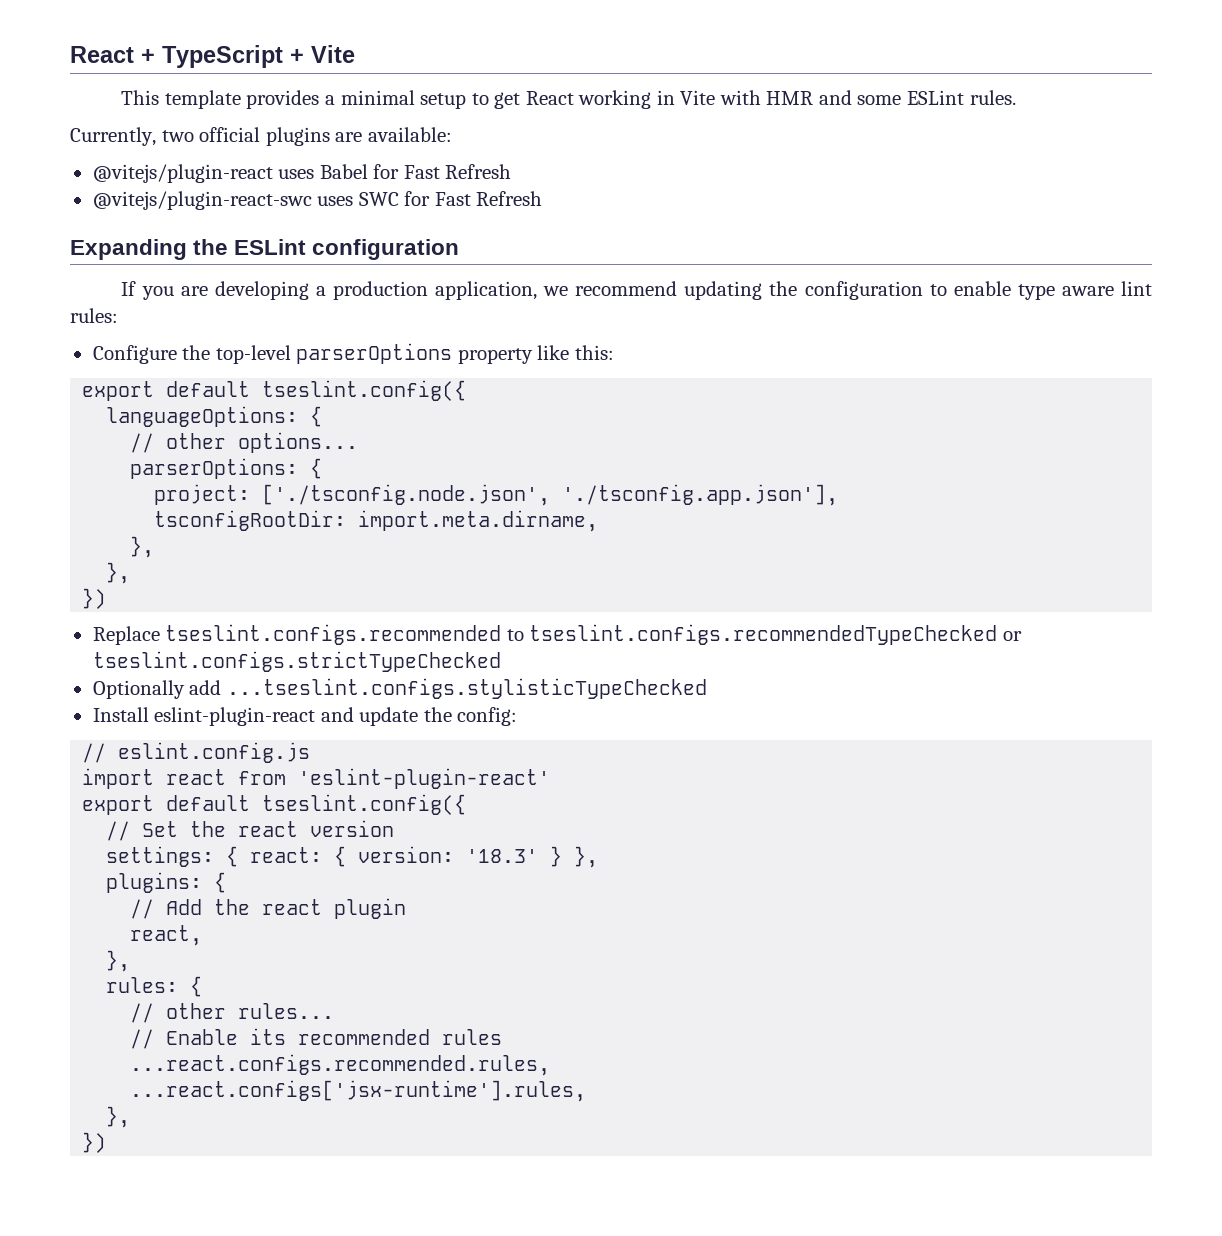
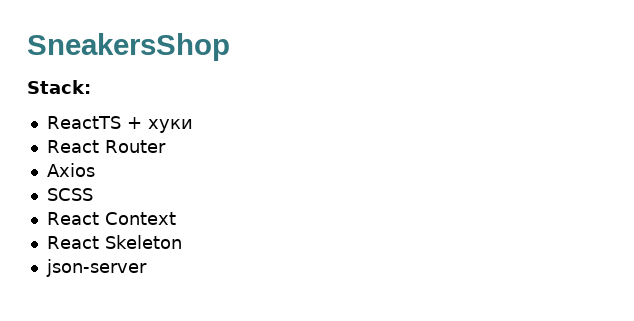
- React + TypeScript + Vite
- This template provides a minimal setup to get React working in Vite with HMR and some ESLint rules.
- Currently, two official plugins are available:
- @vitejs/plugin-react uses Babel for Fast Refresh
- @vitejs/plugin-react-swc uses SWC for Fast Refresh
- Expanding the ESLint configuration
- If you are developing a production application, we recommend updating the configuration to enable type aware lint rules:
- Configure the top-level parserOptions property like this:
- export default tseslint.config({
- languageOptions: {
- // other options...
- parserOptions: {
- project: ['./tsconfig.node.json', './tsconfig.app.json'],
- tsconfigRootDir: import.meta.dirname,
- },
- },
- })
- Replace tseslint.configs.recommended to tseslint.configs.recommendedTypeChecked or tseslint.configs.strictTypeChecked
- Optionally add ...tseslint.configs.stylisticTypeChecked
- Install eslint-plugin-react and update the config:
- // eslint.config.js
- import react from 'eslint-plugin-react'
- export default tseslint.config({
- // Set the react version
- settings: { react: { version: '18.3' } },
- plugins: {
- // Add the react plugin
- react,
- },
- rules: {
- // other rules...
- // Enable its recommended rules
- ...react.configs.recommended.rules,
- ...react.configs['jsx-runtime'].rules,
- },
- })
+ SneakersShop
+ Stack:
+ ReactTS + хуки
+ React Router
+ Axios
+ SCSS
+ React Context
+ React Skeleton
+ json-server

